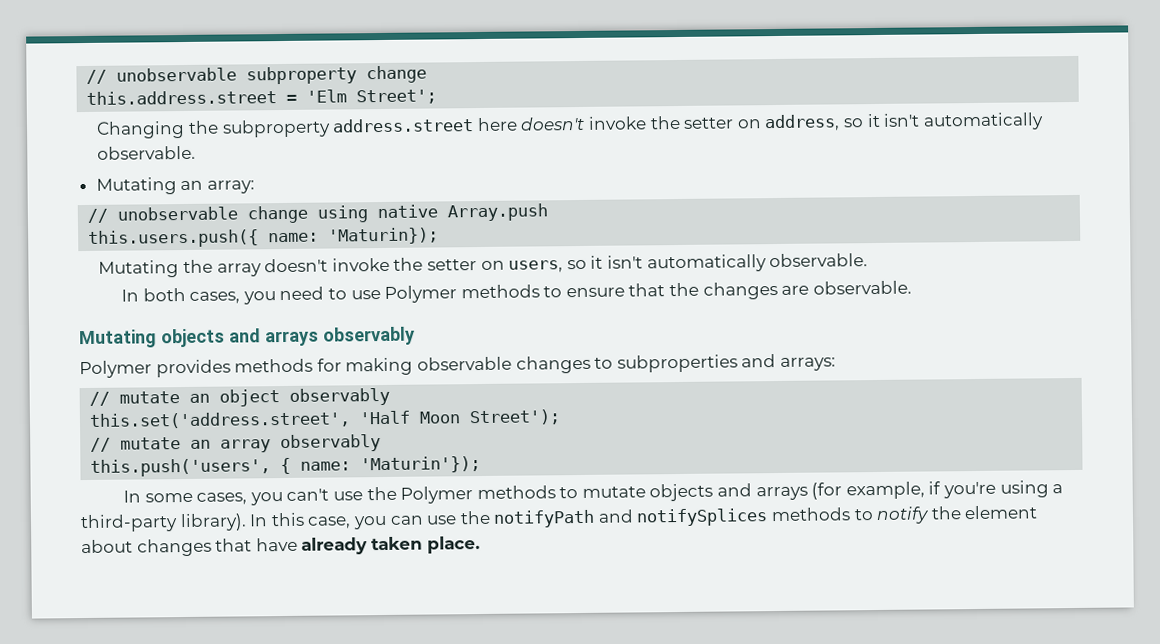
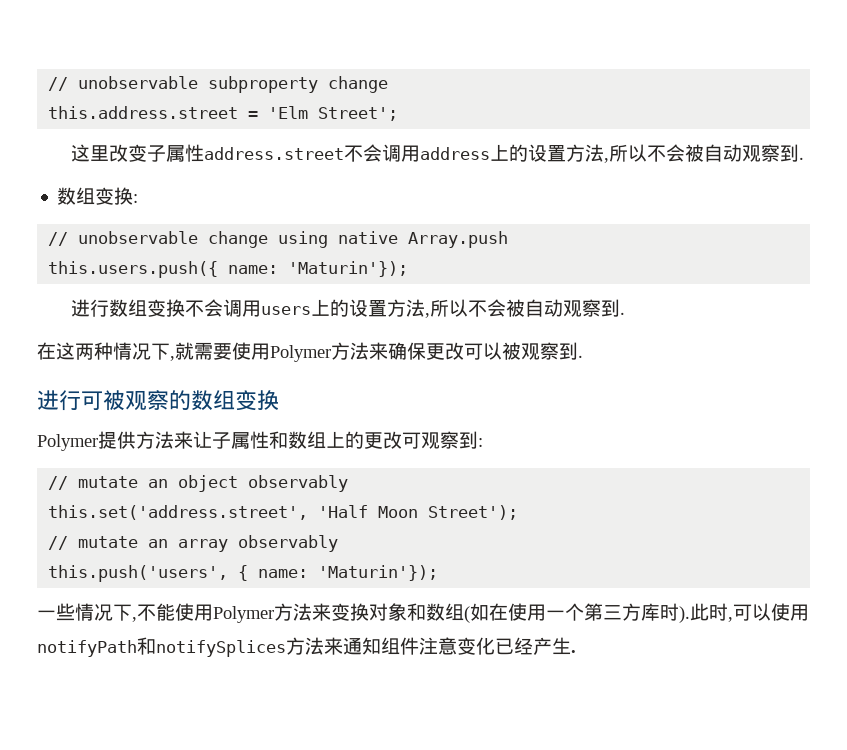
- Changing the subproperty address.street here doesn't invoke the setter on address, so it isn't automatically observable.
- Mutating an array:
+ 这里改变子属性address.street不会调用address上的设置方法,所以不会被自动观察到.
+ 数组变换:
- this.users.push({ name: 'Maturin});
- Mutating the array doesn't invoke the setter on users, so it isn't automatically observable.
- In both cases, you need to use Polymer methods to ensure that the changes are observable.
- Mutating objects and arrays observably
- Polymer provides methods for making observable changes to subproperties and arrays:
+ this.users.push({ name: 'Maturin'});
+ 进行数组变换不会调用users上的设置方法,所以不会被自动观察到.
+ 在这两种情况下,就需要使用Polymer方法来确保更改可以被观察到.
+ 进行可被观察的数组变换
+ Polymer提供方法来让子属性和数组上的更改可观察到:
- In some cases, you can't use the Polymer methods to mutate objects and arrays (for example, if you're using a third-party library). In this case, you can use the notifyPath and notifySplices methods to notify the element about changes that have already taken place.
+ 一些情况下,不能使用Polymer方法来变换对象和数组(如在使用一个第三方库时).此时,可以使用notifyPath和notifySplices方法来通知组件注意变化已经产生.

